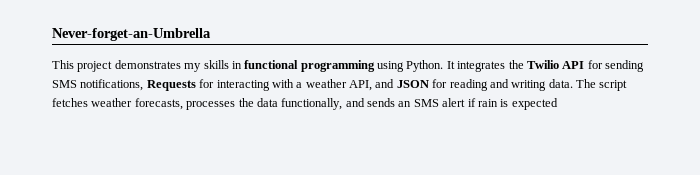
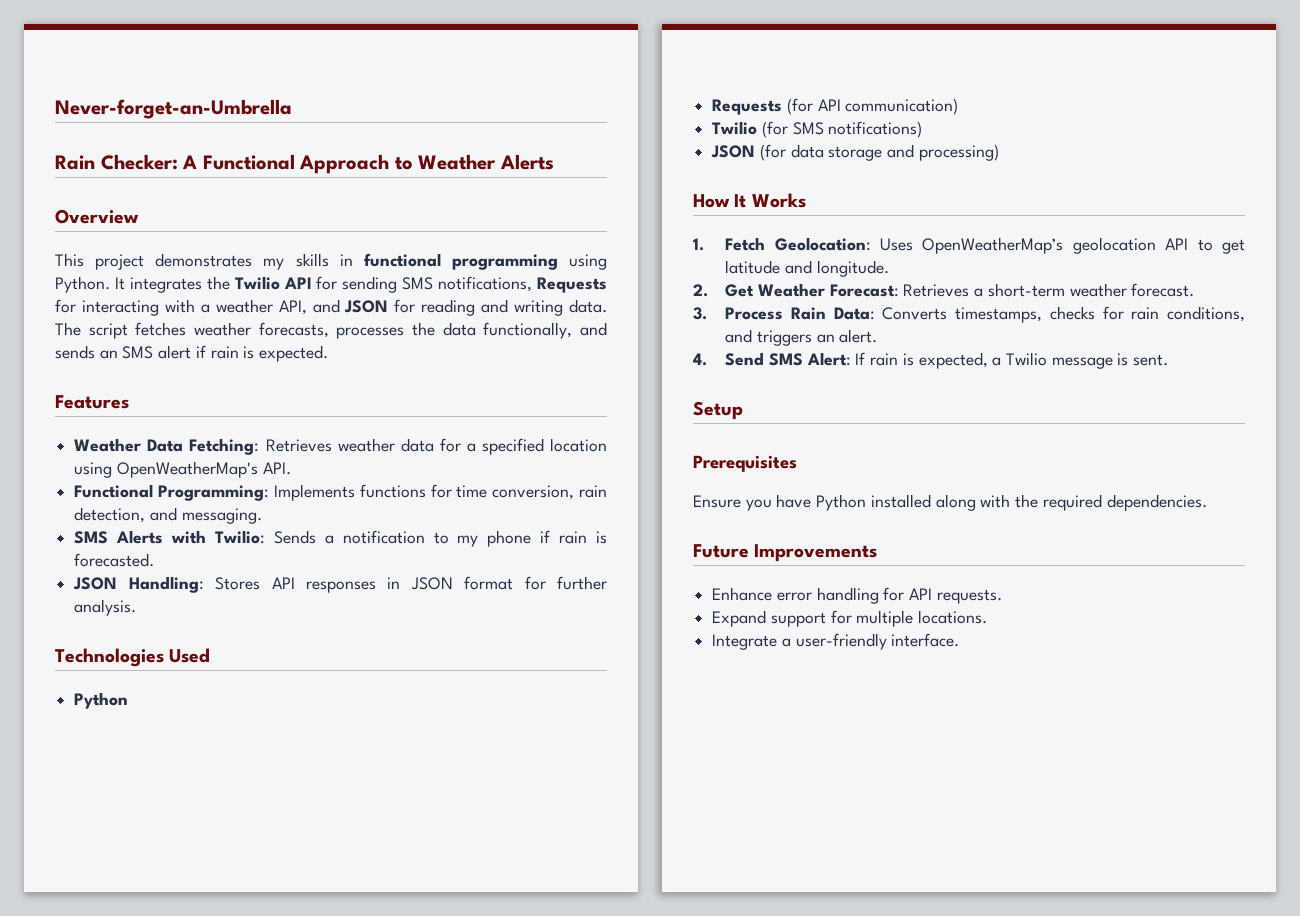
+ Rain Checker: A Functional Approach to Weather Alerts
+ Overview
- The script fetches weather forecasts, processes the data functionally, and sends an SMS alert if rain is expected
+ The script fetches weather forecasts, processes the data functionally, and sends an SMS alert if rain is expected.
+ Features
+ Weather Data Fetching: Retrieves weather data for a specified location using OpenWeatherMap's API.
+ Functional Programming: Implements functions for time conversion, rain detection, and messaging.
+ SMS Alerts with Twilio: Sends a notification to my phone if rain is forecasted.
+ JSON Handling: Stores API responses in JSON format for further analysis.
+ Technologies Used
+ Python
+ Requests (for API communication)
+ Twilio (for SMS notifications)
+ JSON (for data storage and processing)
+ How It Works
+ 1. Fetch Geolocation: Uses OpenWeatherMap’s geolocation API to get latitude and longitude.
+ 2. Get Weather Forecast: Retrieves a short-term weather forecast.
+ 3. Process Rain Data: Converts timestamps, checks for rain conditions, and triggers an alert.
+ 4. Send SMS Alert: If rain is expected, a Twilio message is sent.
+ Setup
+ Prerequisites
+ Ensure you have Python installed along with the required dependencies.
+ Future Improvements
+ Enhance error handling for API requests.
+ Expand support for multiple locations.
+ Integrate a user-friendly interface.

